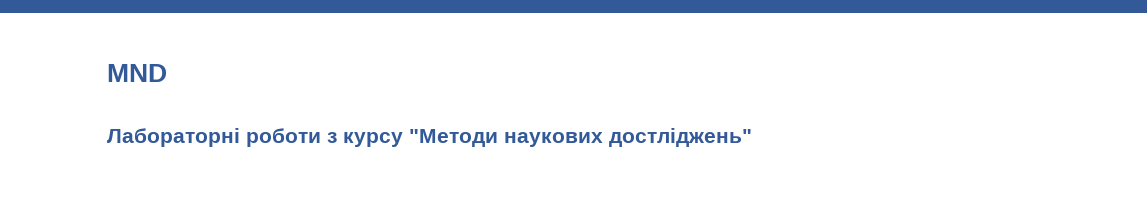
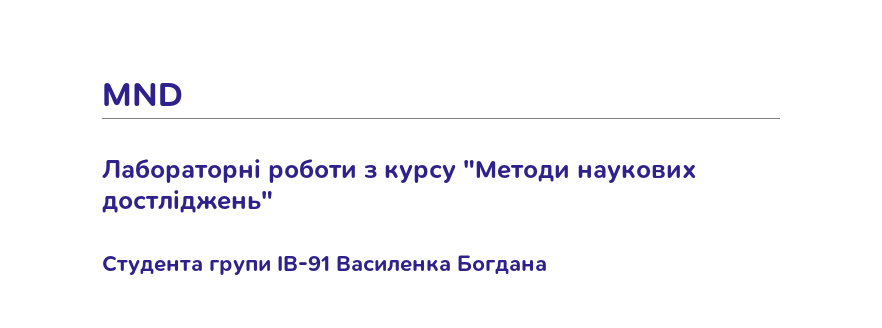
+ Студента групи ІВ-91 Василенка Богдана

